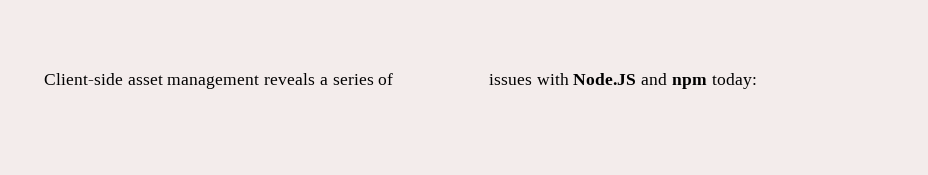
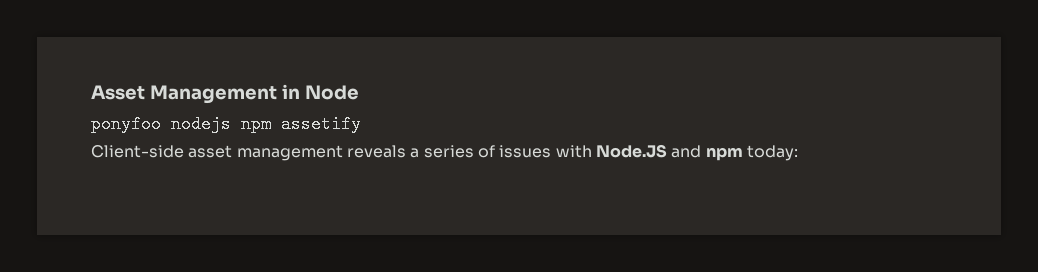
+ Asset Management in Node
+ ponyfoo nodejs npm assetify

